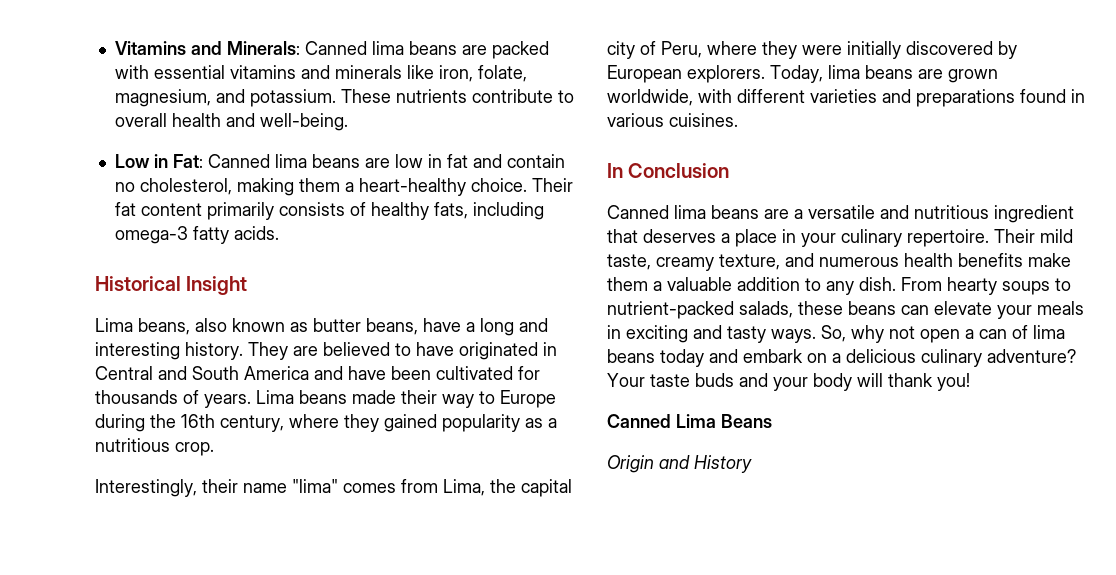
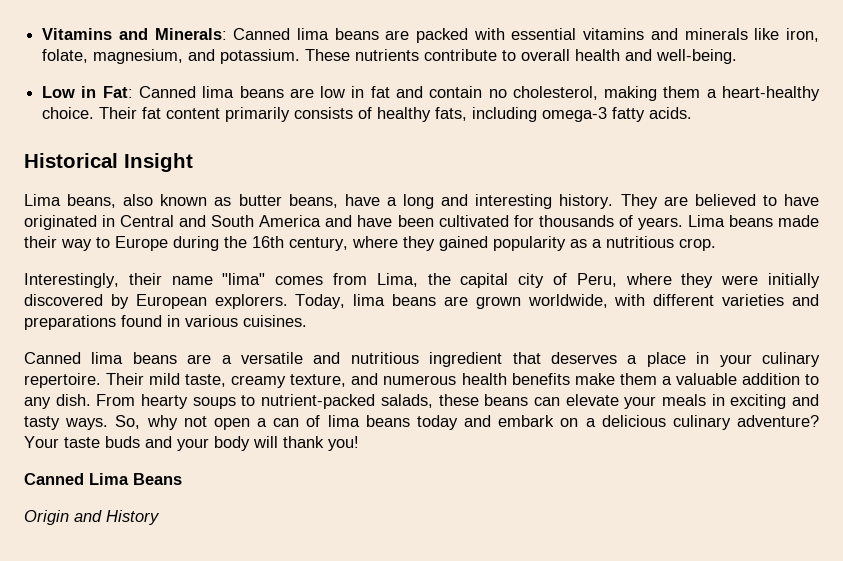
- In Conclusion

